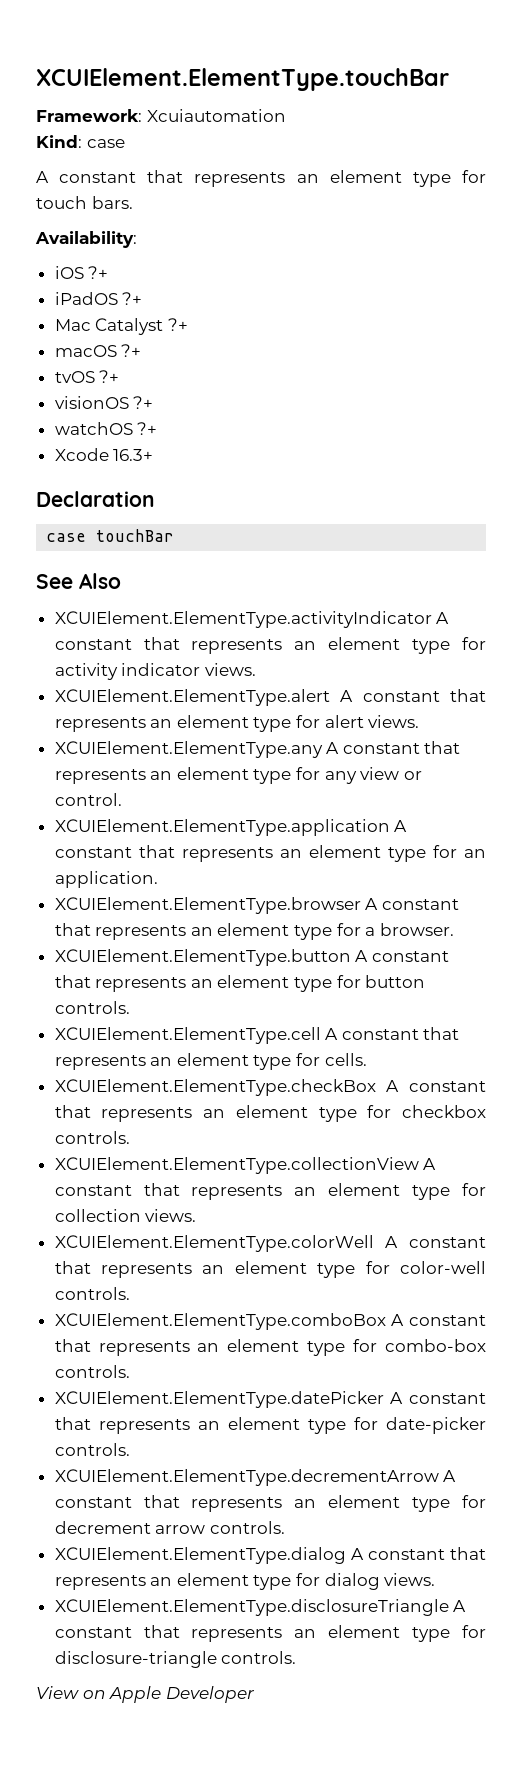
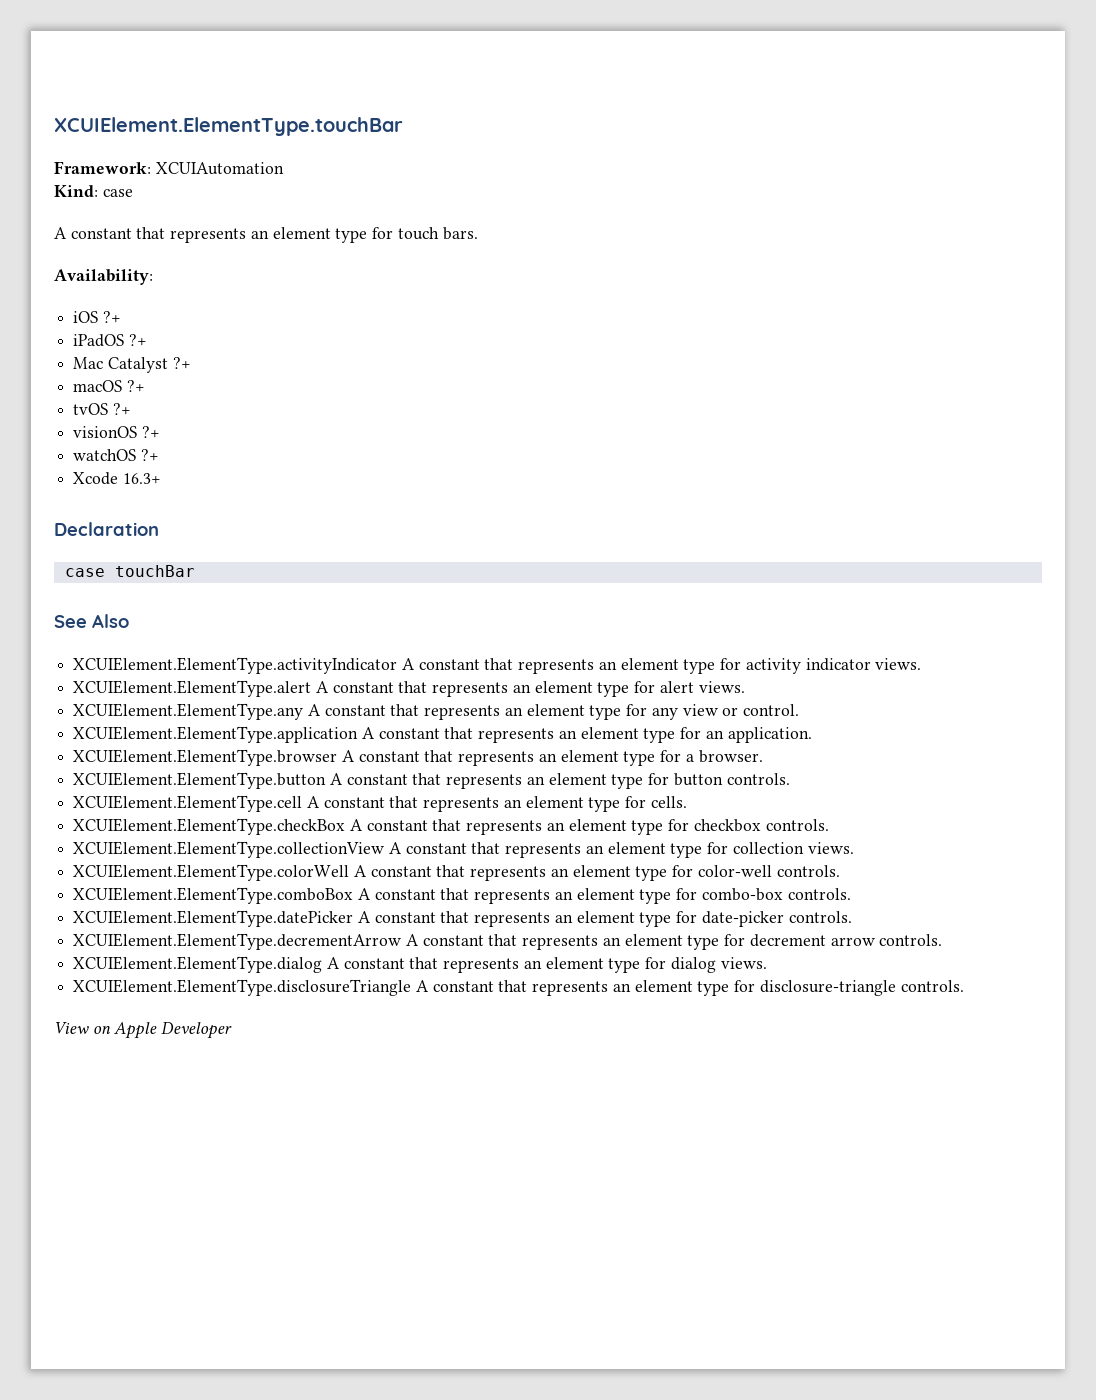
- Framework: Xcuiautomation
+ Framework: XCUIAutomation

